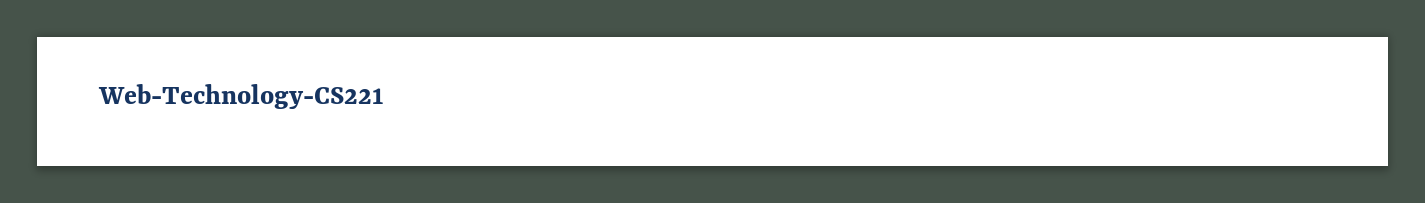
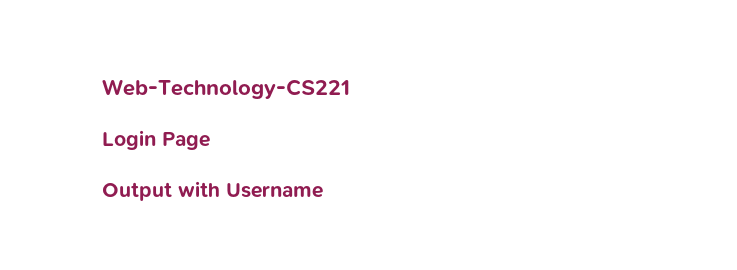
+ Login Page
+ Output with Username

